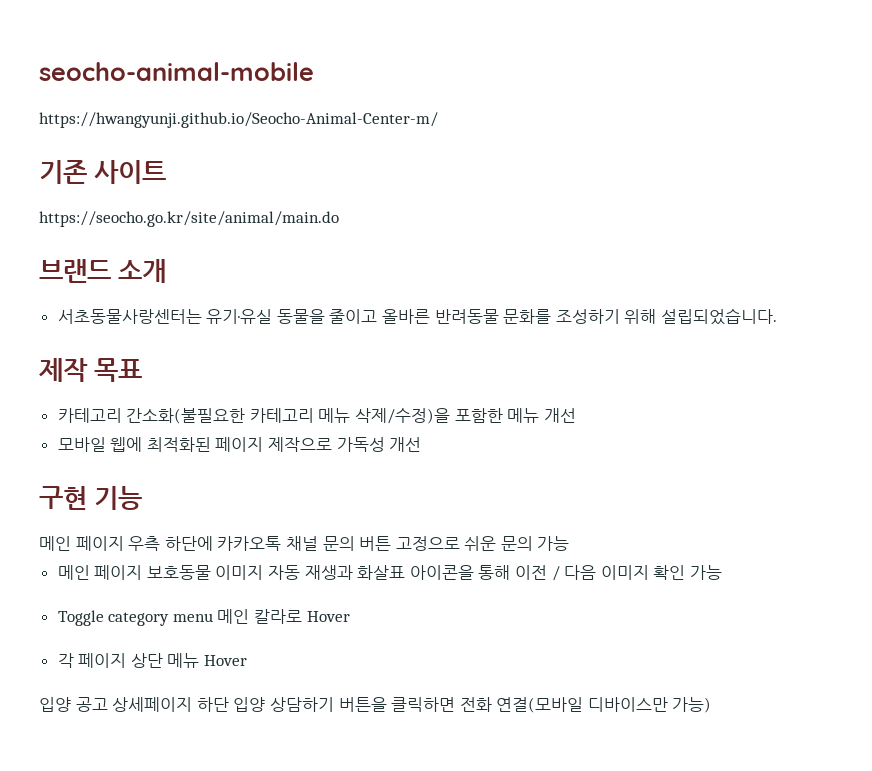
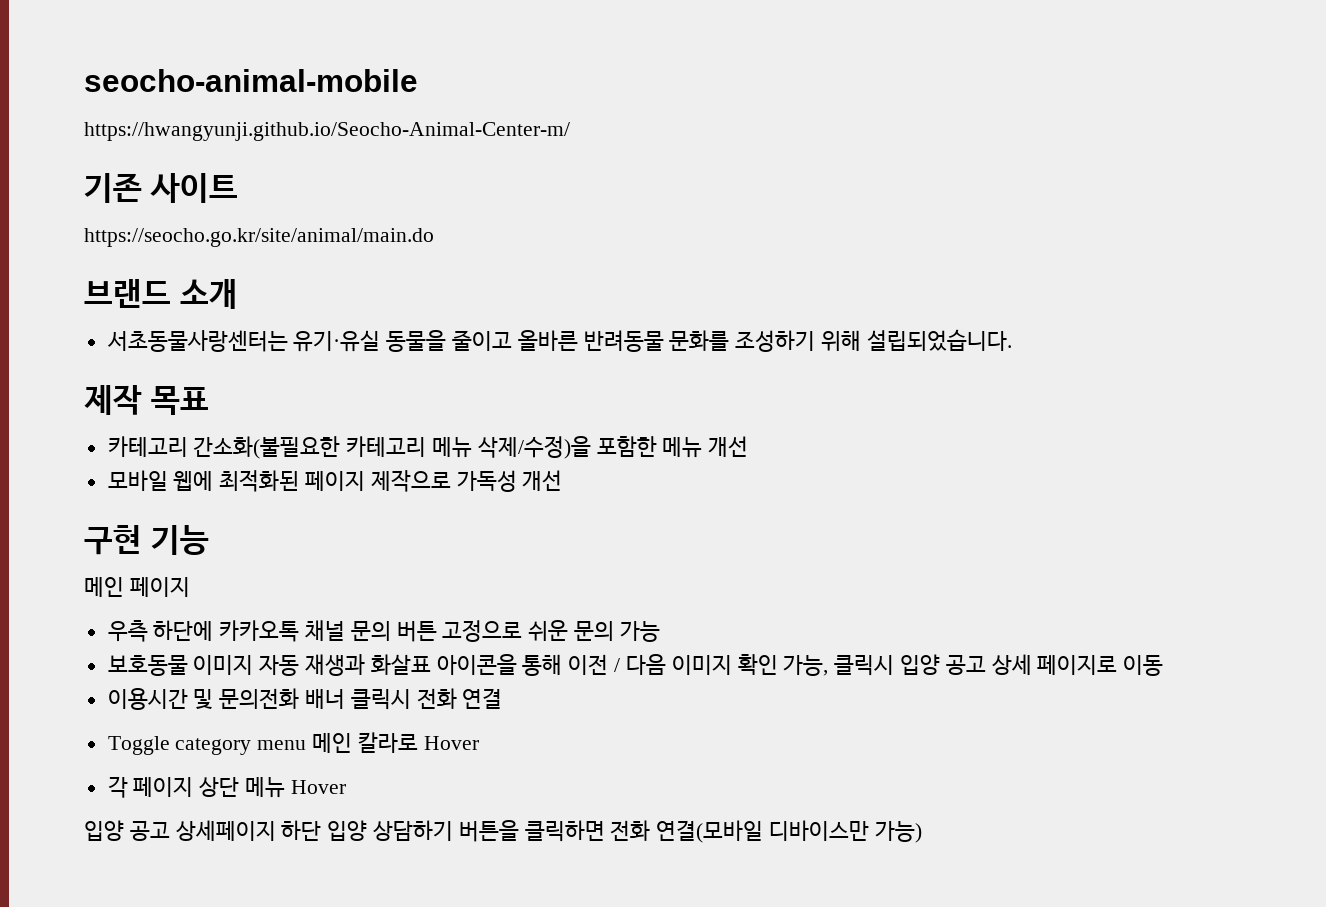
- 메인 페이지 우측 하단에 카카오톡 채널 문의 버튼 고정으로 쉬운 문의 가능
+ 메인 페이지
+ 우측 하단에 카카오톡 채널 문의 버튼 고정으로 쉬운 문의 가능
- 메인 페이지 보호동물 이미지 자동 재생과 화살표 아이콘을 통해 이전 / 다음 이미지 확인 가능
+ 보호동물 이미지 자동 재생과 화살표 아이콘을 통해 이전 / 다음 이미지 확인 가능, 클릭시 입양 공고 상세 페이지로 이동
+ 이용시간 및 문의전화 배너 클릭시 전화 연결

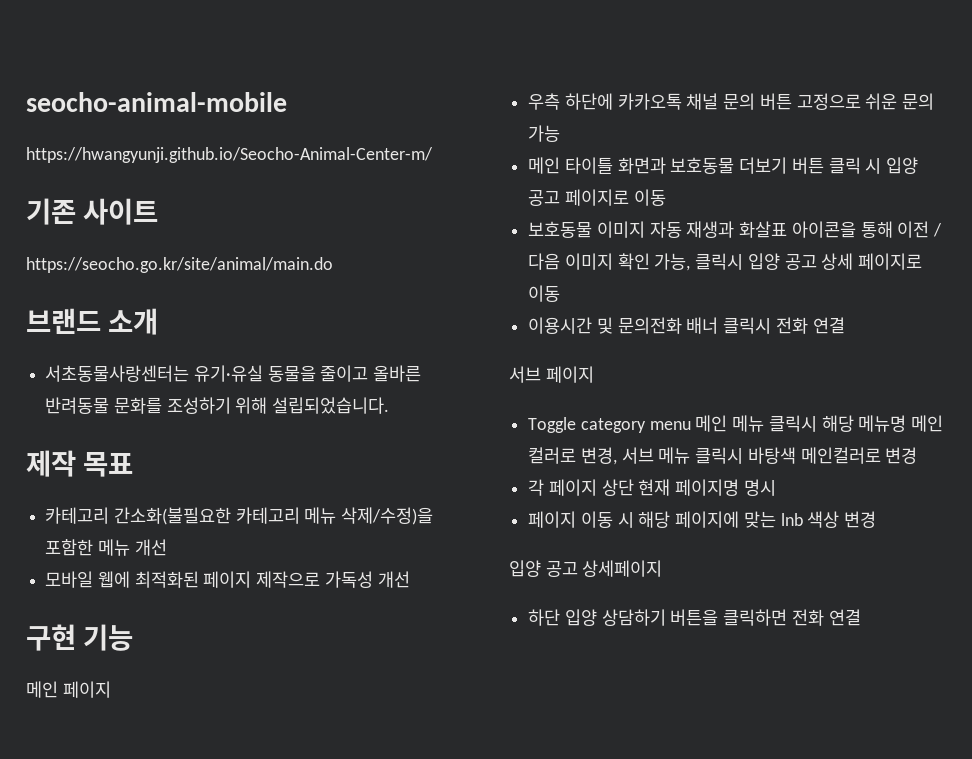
+ 메인 타이틀 화면과 보호동물 더보기 버튼 클릭 시 입양 공고 페이지로 이동
+ 서브 페이지
- Toggle category menu 메인 칼라로 Hover
- 각 페이지 상단 메뉴 Hover
+ Toggle category menu 메인 메뉴 클릭시 해당 메뉴명 메인 컬러로 변경, 서브 메뉴 클릭시 바탕색 메인컬러로 변경
+ 각 페이지 상단 현재 페이지명 명시
+ 페이지 이동 시 해당 페이지에 맞는 lnb 색상 변경
- 입양 공고 상세페이지 하단 입양 상담하기 버튼을 클릭하면 전화 연결(모바일 디바이스만 가능)
+ 입양 공고 상세페이지
+ 하단 입양 상담하기 버튼을 클릭하면 전화 연결

